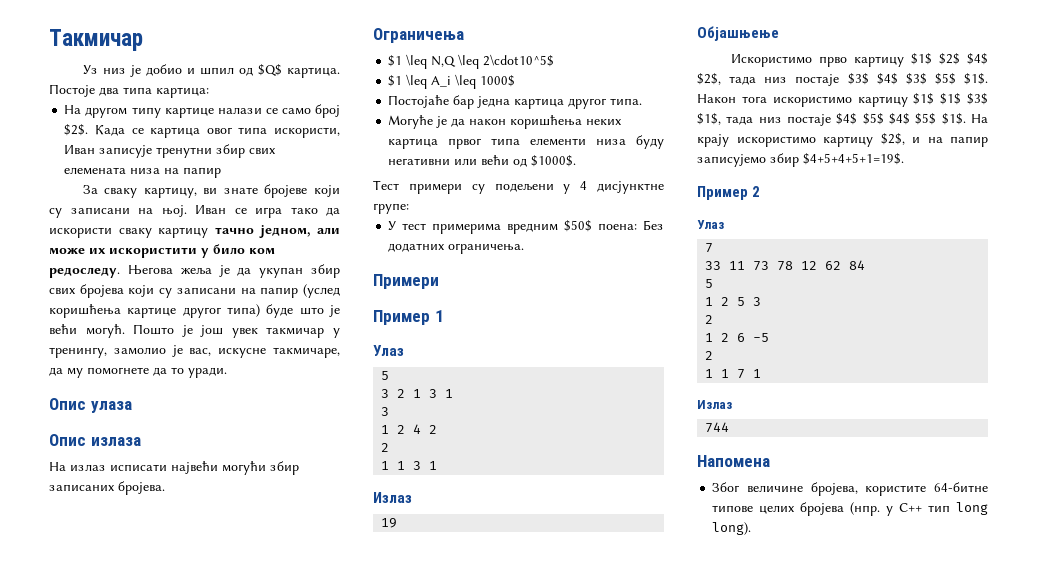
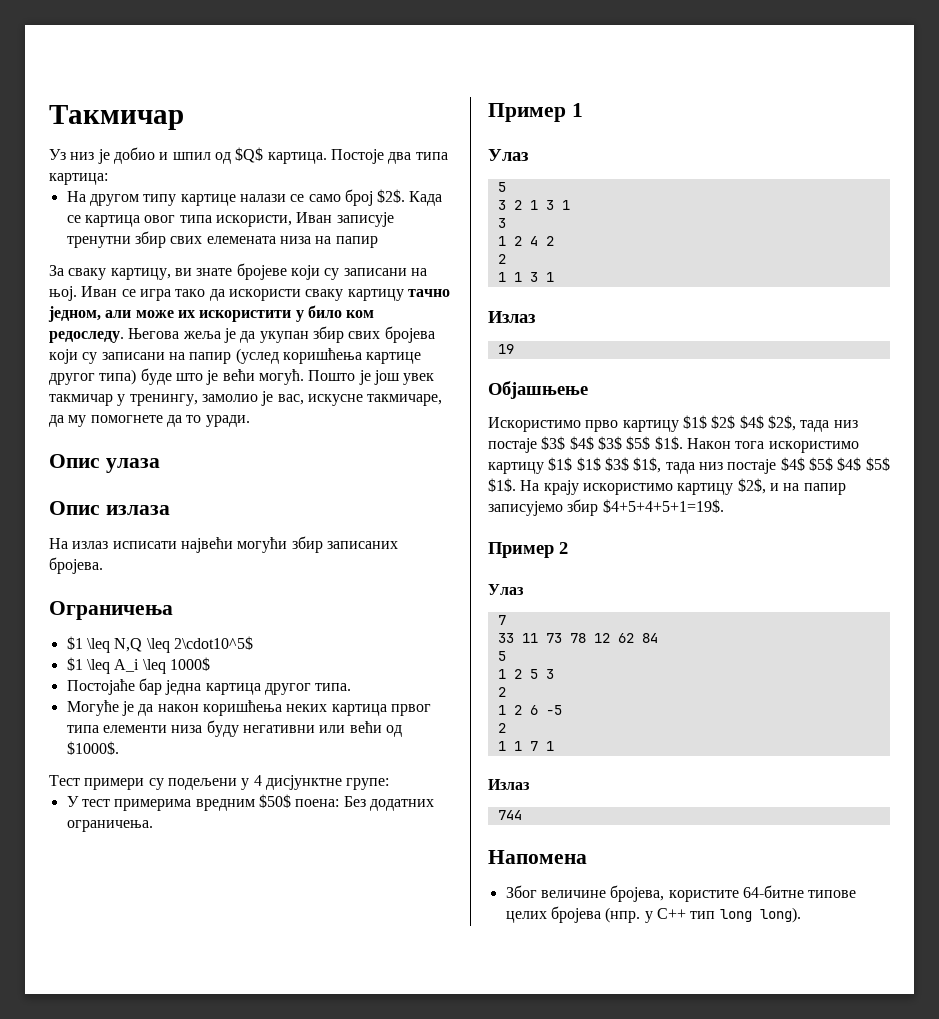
- Примери

